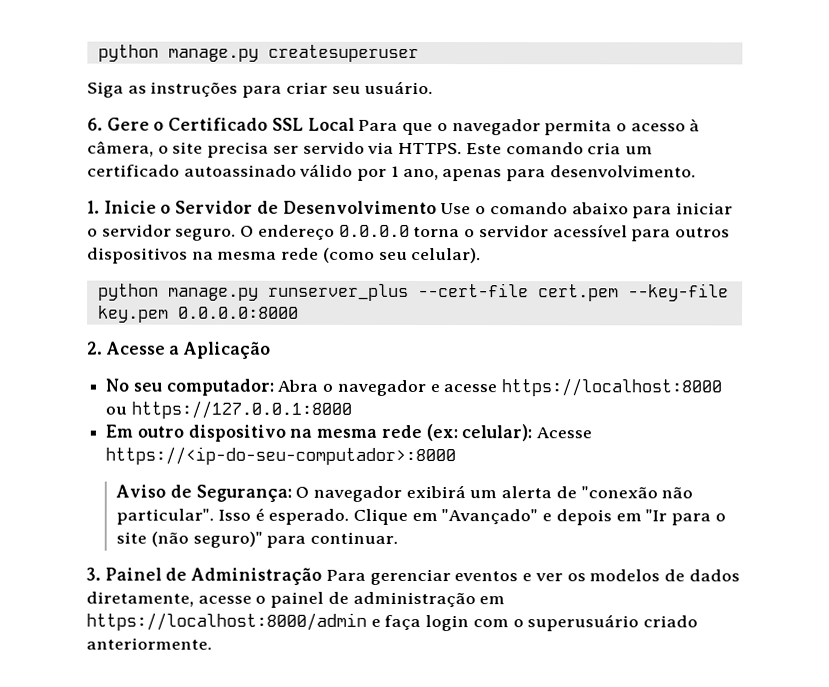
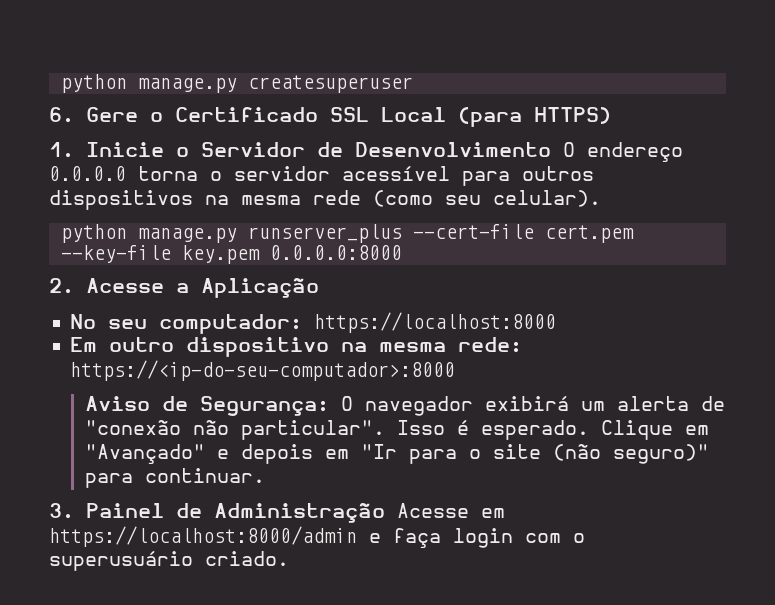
- Siga as instruções para criar seu usuário.
- 6. Gere o Certificado SSL Local Para que o navegador permita o acesso à câmera, o site precisa ser servido via HTTPS. Este comando cria um certificado autoassinado válido por 1 ano, apenas para desenvolvimento.
+ 6. Gere o Certificado SSL Local (para HTTPS)
- 1. Inicie o Servidor de Desenvolvimento Use o comando abaixo para iniciar o servidor seguro. O endereço 0.0.0.0 torna o servidor acessível para outros dispositivos na mesma rede (como seu celular).
+ 1. Inicie o Servidor de Desenvolvimento O endereço 0.0.0.0 torna o servidor acessível para outros dispositivos na mesma rede (como seu celular).
- No seu computador: Abra o navegador e acesse https://localhost:8000 ou https://127.0.0.1:8000
+ No seu computador: https://localhost:8000
- Em outro dispositivo na mesma rede (ex: celular): Acesse https://<ip-do-seu-computador>:8000
+ Em outro dispositivo na mesma rede: https://<ip-do-seu-computador>:8000
- 3. Painel de Administração Para gerenciar eventos e ver os modelos de dados diretamente, acesse o painel de administração em https://localhost:8000/admin e faça login com o superusuário criado anteriormente.
+ 3. Painel de Administração Acesse em https://localhost:8000/admin e faça login com o superusuário criado.

